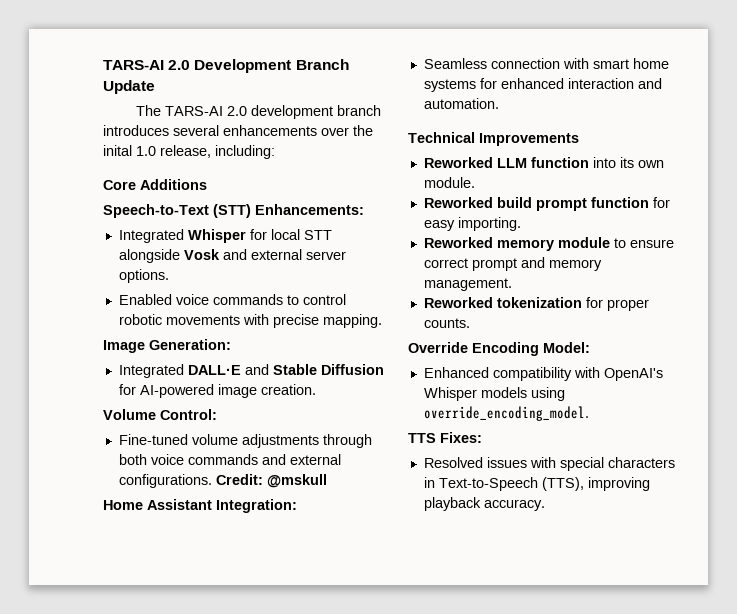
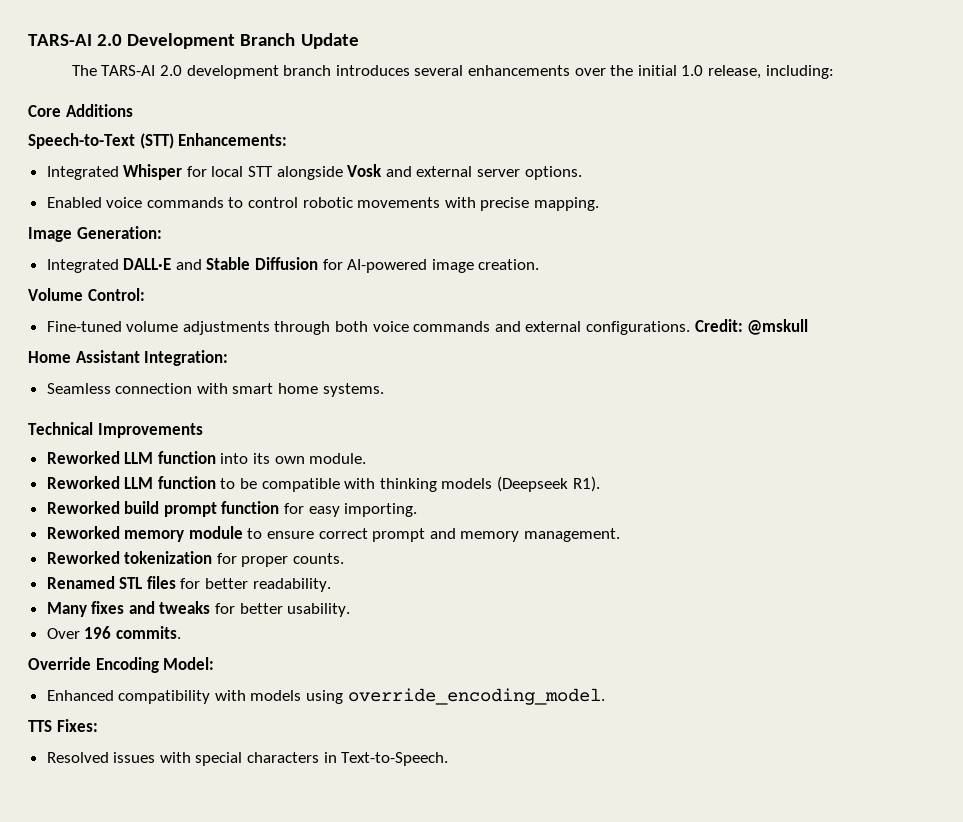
- The TARS-AI 2.0 development branch introduces several enhancements over the inital 1.0 release, including:
+ The TARS-AI 2.0 development branch introduces several enhancements over the initial 1.0 release, including:
- Seamless connection with smart home systems for enhanced interaction and automation.
+ Seamless connection with smart home systems.
+ Reworked LLM function to be compatible with thinking models (Deepseek R1).
+ Renamed STL files for better readability.
+ Many fixes and tweaks for better usability.
+ Over 196 commits.
- Enhanced compatibility with OpenAI's Whisper models using override_encoding_model.
+ Enhanced compatibility with models using override_encoding_model.
- Resolved issues with special characters in Text-to-Speech (TTS), improving playback accuracy.
+ Resolved issues with special characters in Text-to-Speech.

